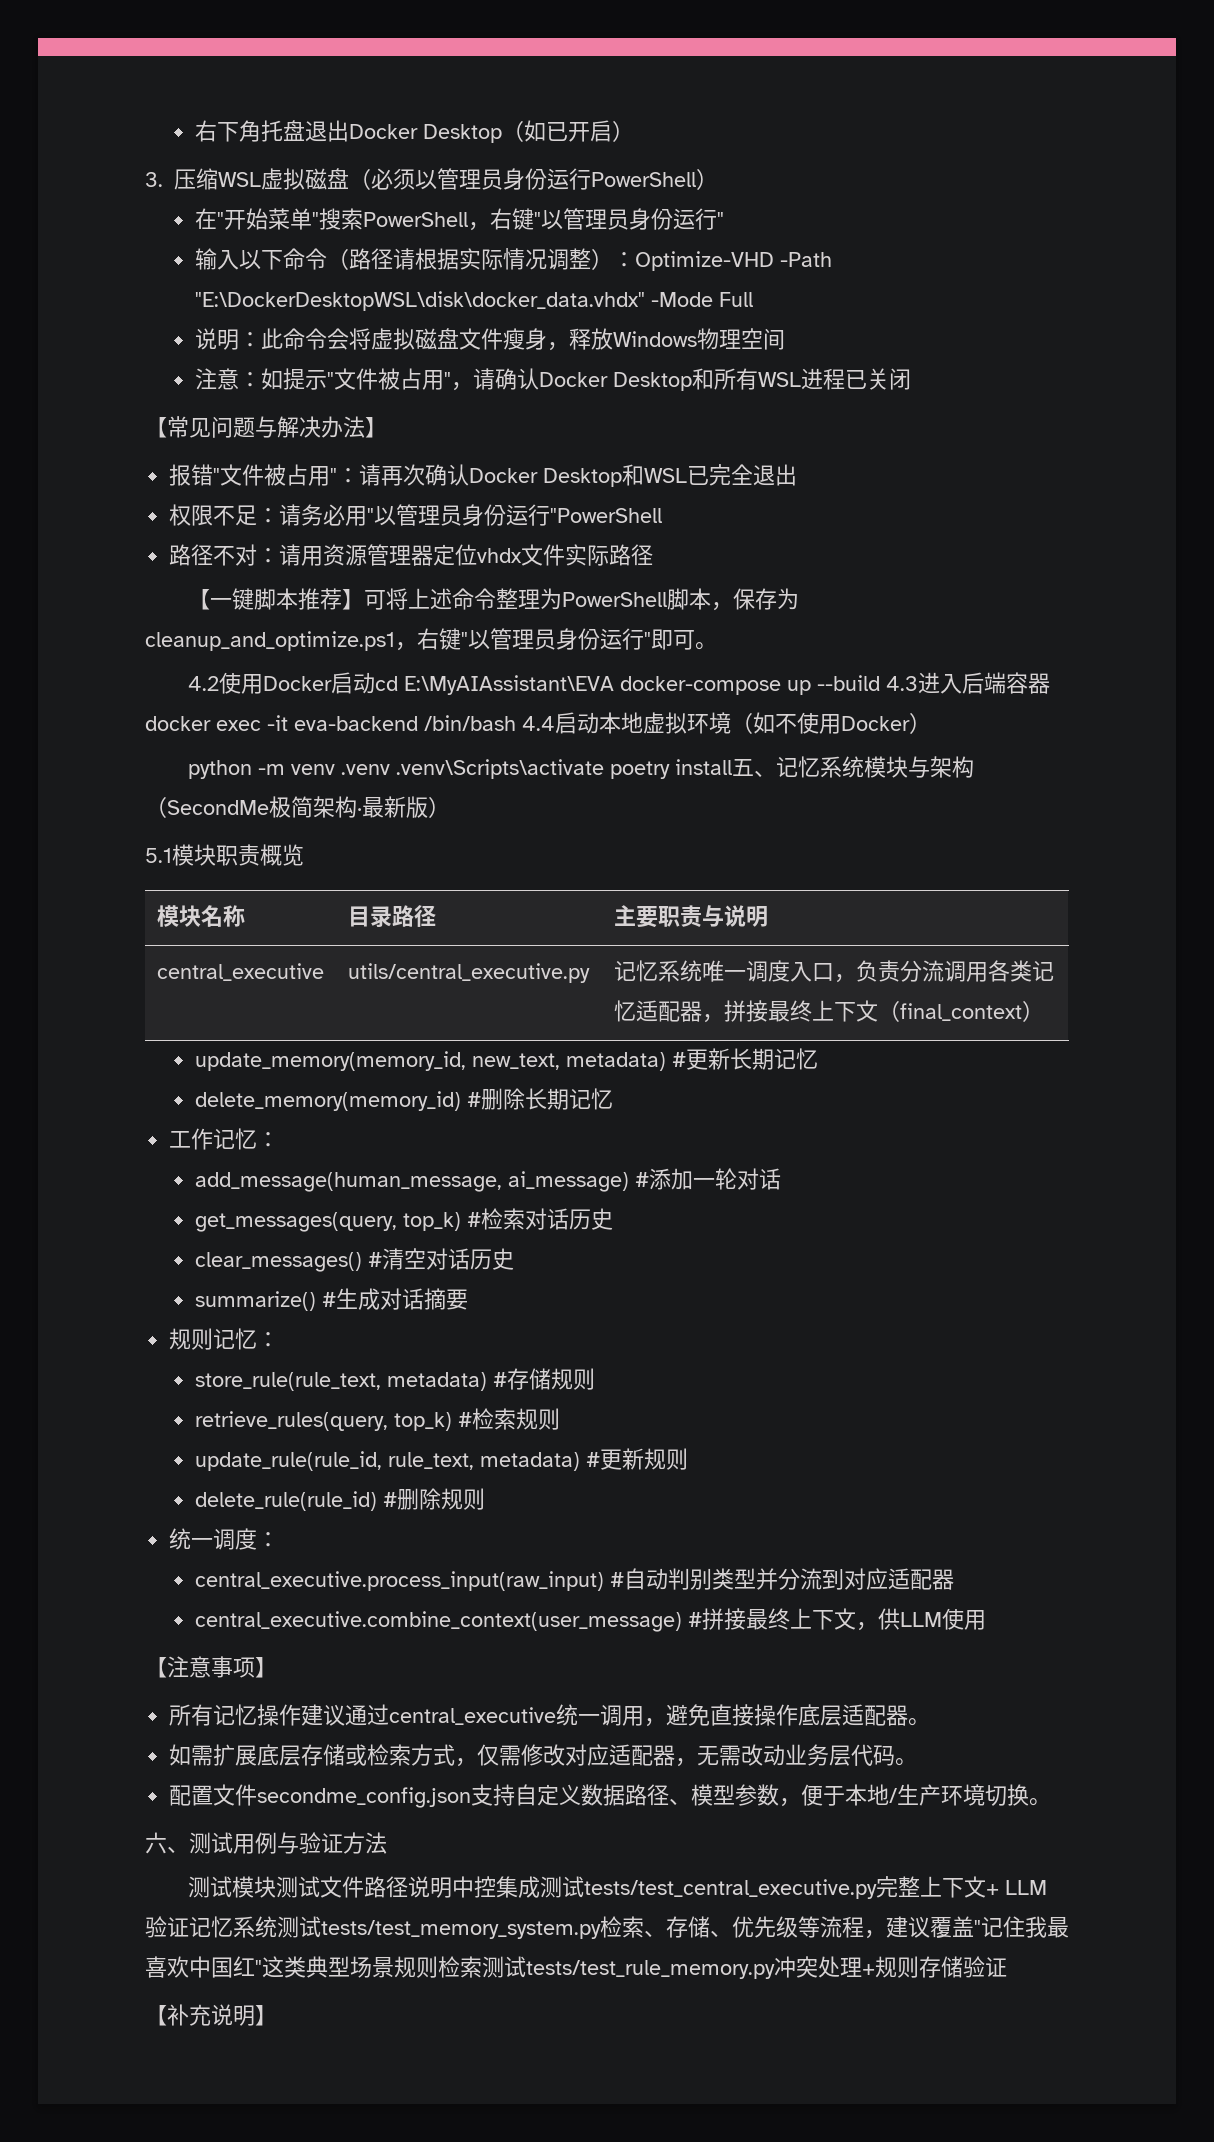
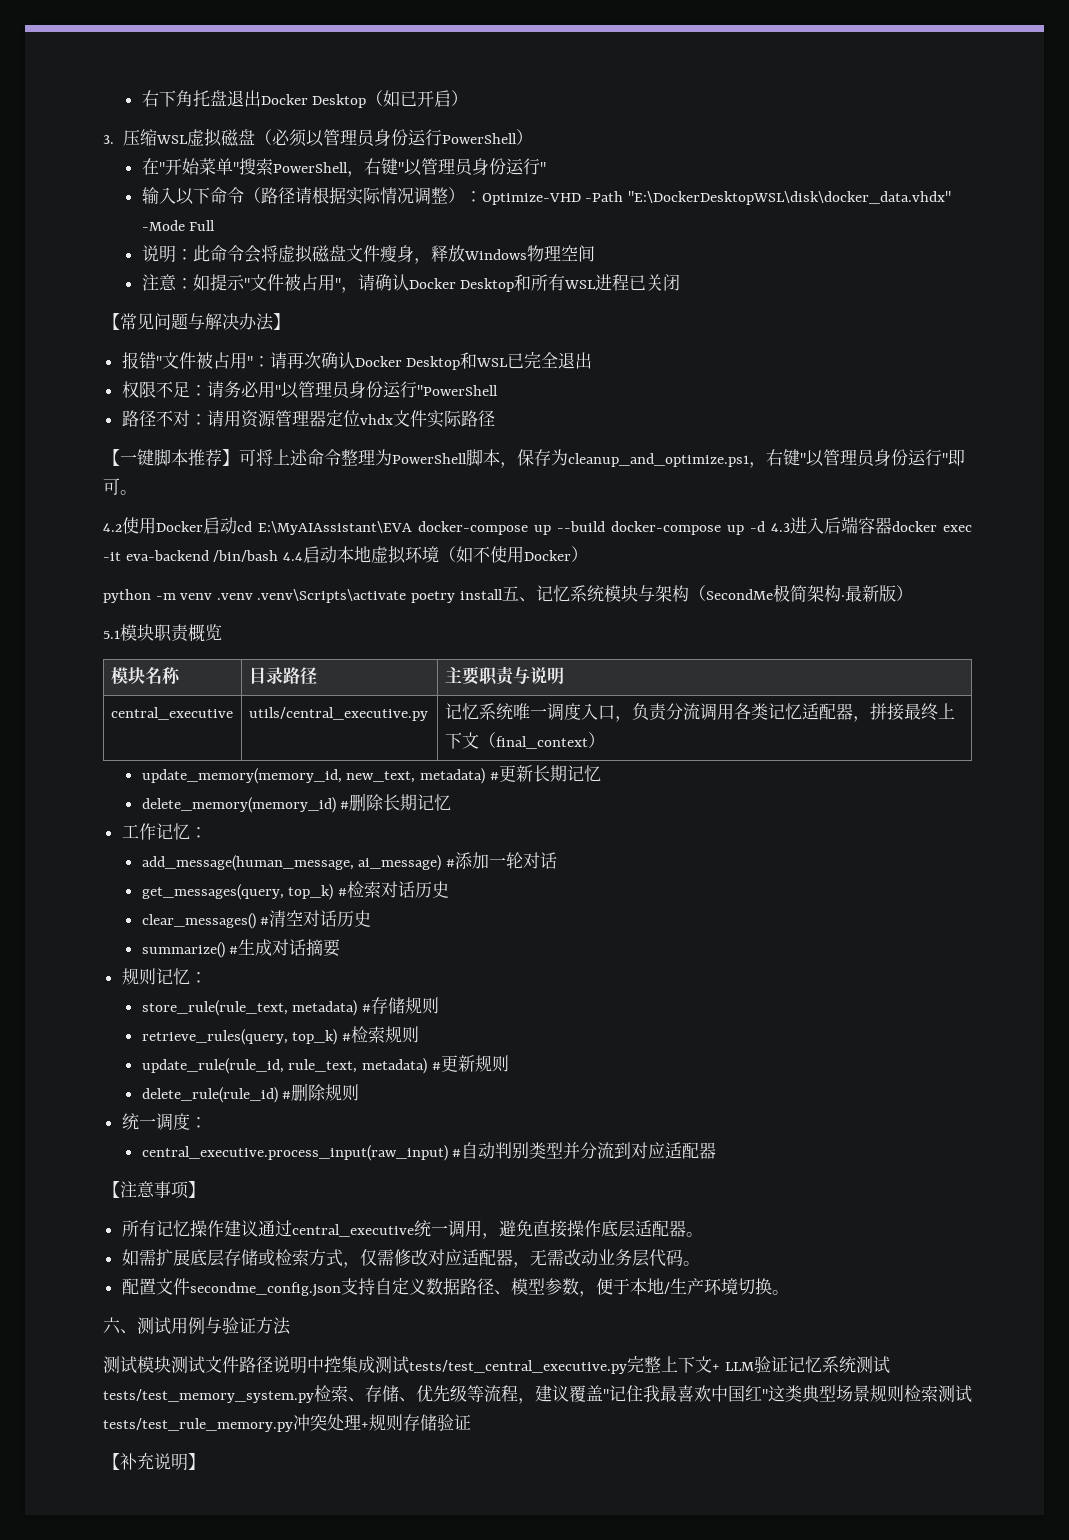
- 4.2使用Docker启动cd E:\MyAIAssistant\EVA docker-compose up --build 4.3进入后端容器docker exec -it eva-backend /bin/bash 4.4启动本地虚拟环境（如不使用Docker）
+ 4.2使用Docker启动cd E:\MyAIAssistant\EVA docker-compose up --build docker-compose up -d 4.3进入后端容器docker exec -it eva-backend /bin/bash 4.4启动本地虚拟环境（如不使用Docker）
- central_executive.combine_context(user_message) #拼接最终上下文，供LLM使用

